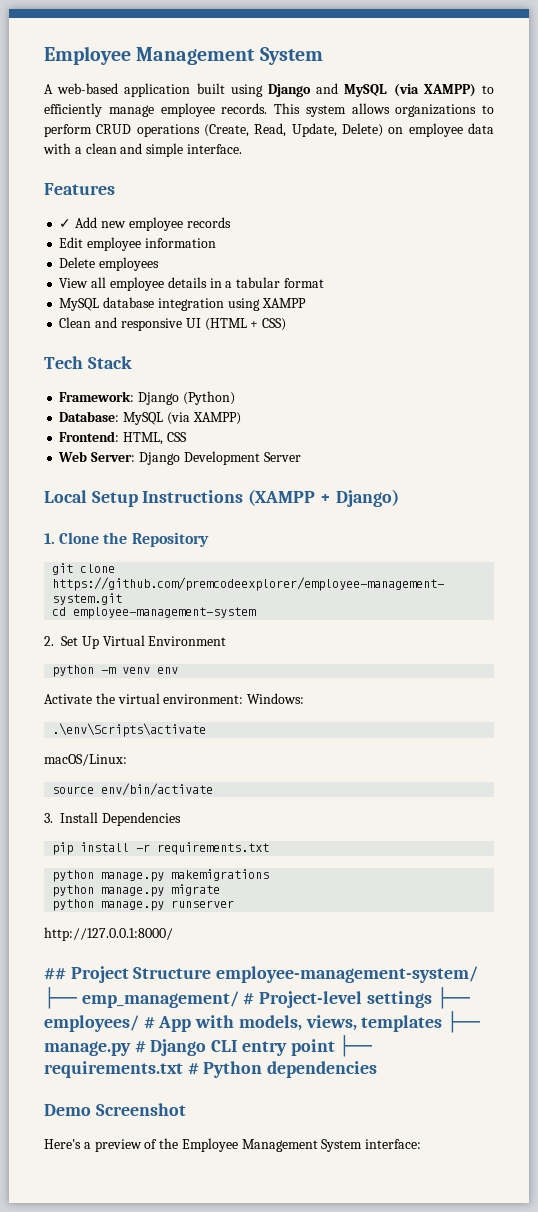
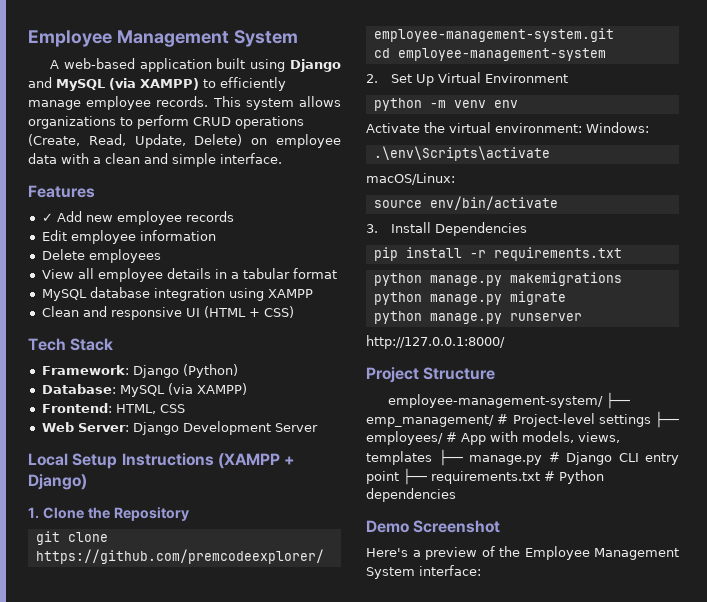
- ## Project Structure employee-management-system/ ├── emp_management/ # Project-level settings ├── employees/ # App with models, views, templates ├── manage.py # Django CLI entry point ├── requirements.txt # Python dependencies
+ Project Structure
+ employee-management-system/ ├── emp_management/ # Project-level settings ├── employees/ # App with models, views, templates ├── manage.py # Django CLI entry point ├── requirements.txt # Python dependencies

